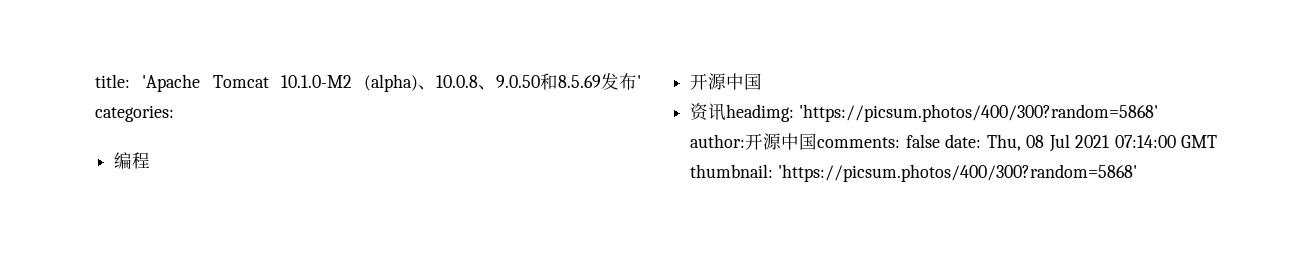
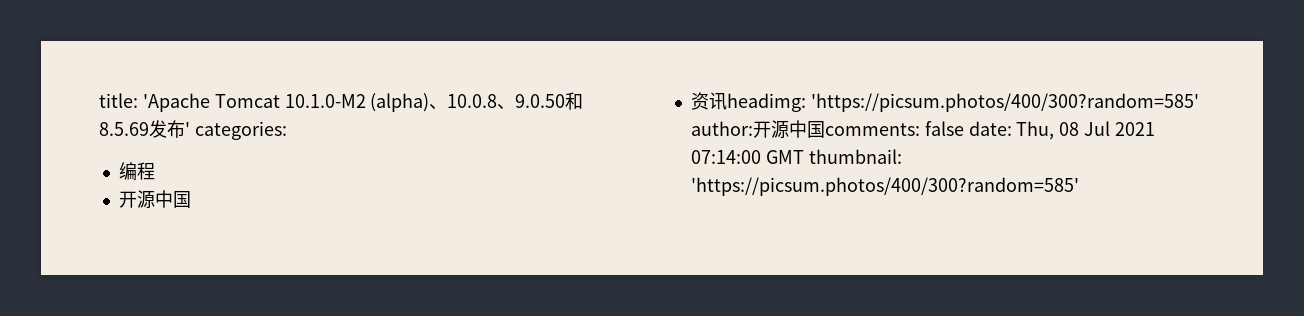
- 资讯headimg: 'https://picsum.photos/400/300?random=5868' author:开源中国comments: false date: Thu, 08 Jul 2021 07:14:00 GMT thumbnail: 'https://picsum.photos/400/300?random=5868'
+ 资讯headimg: 'https://picsum.photos/400/300?random=585' author:开源中国comments: false date: Thu, 08 Jul 2021 07:14:00 GMT thumbnail: 'https://picsum.photos/400/300?random=585'

